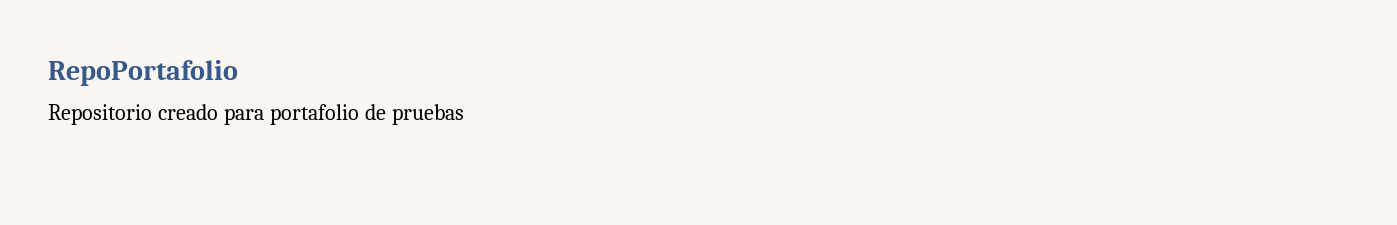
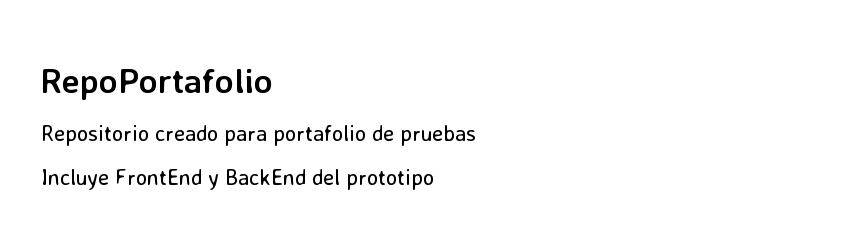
+ Incluye FrontEnd y BackEnd del prototipo

